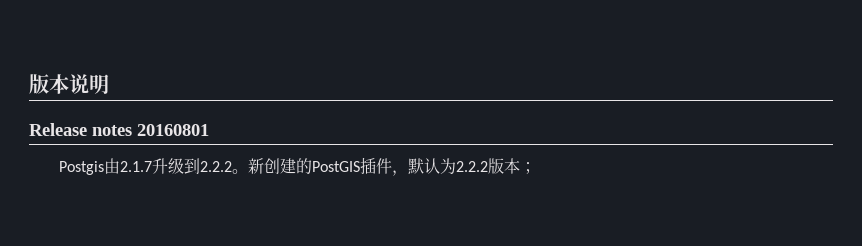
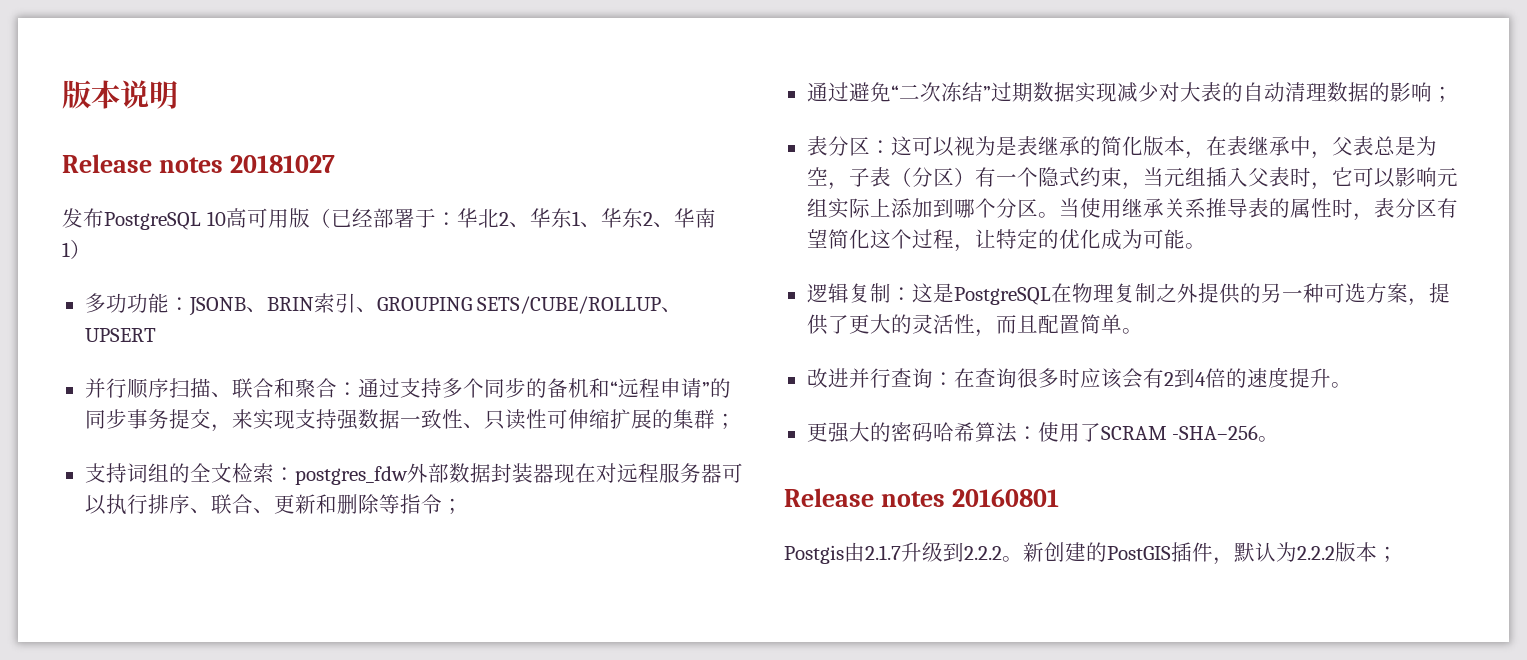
+ Release notes 20181027
+ 发布PostgreSQL 10高可用版（已经部署于：华北2、华东1、华东2、华南1）
+ 多功功能：JSONB、BRIN索引、GROUPING SETS/CUBE/ROLLUP、UPSERT
+ 并行顺序扫描、联合和聚合：通过支持多个同步的备机和“远程申请”的同步事务提交，来实现支持强数据一致性、只读性可伸缩扩展的集群；
+ 支持词组的全文检索：postgres_fdw外部数据封装器现在对远程服务器可以执行排序、联合、更新和删除等指令；
+ 通过避免“二次冻结”过期数据实现减少对大表的自动清理数据的影响；
+ 表分区：这可以视为是表继承的简化版本，在表继承中，父表总是为空，子表（分区）有一个隐式约束，当元组插入父表时，它可以影响元组实际上添加到哪个分区。当使用继承关系推导表的属性时，表分区有望简化这个过程，让特定的优化成为可能。
+ 逻辑复制：这是PostgreSQL在物理复制之外提供的另一种可选方案，提供了更大的灵活性，而且配置简单。
+ 改进并行查询：在查询很多时应该会有2到4倍的速度提升。
+ 更强大的密码哈希算法：使用了SCRAM -SHA–256。

